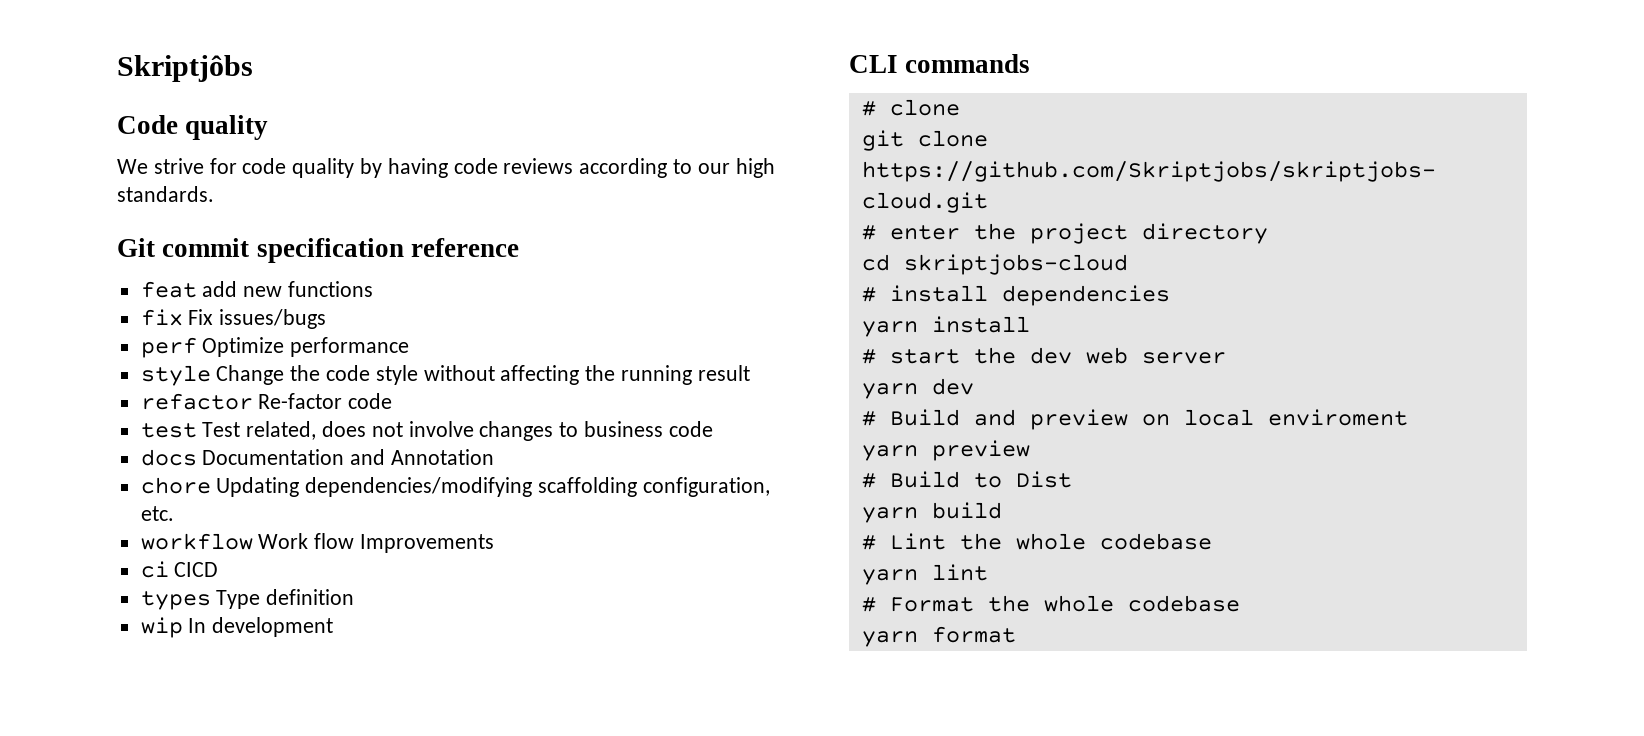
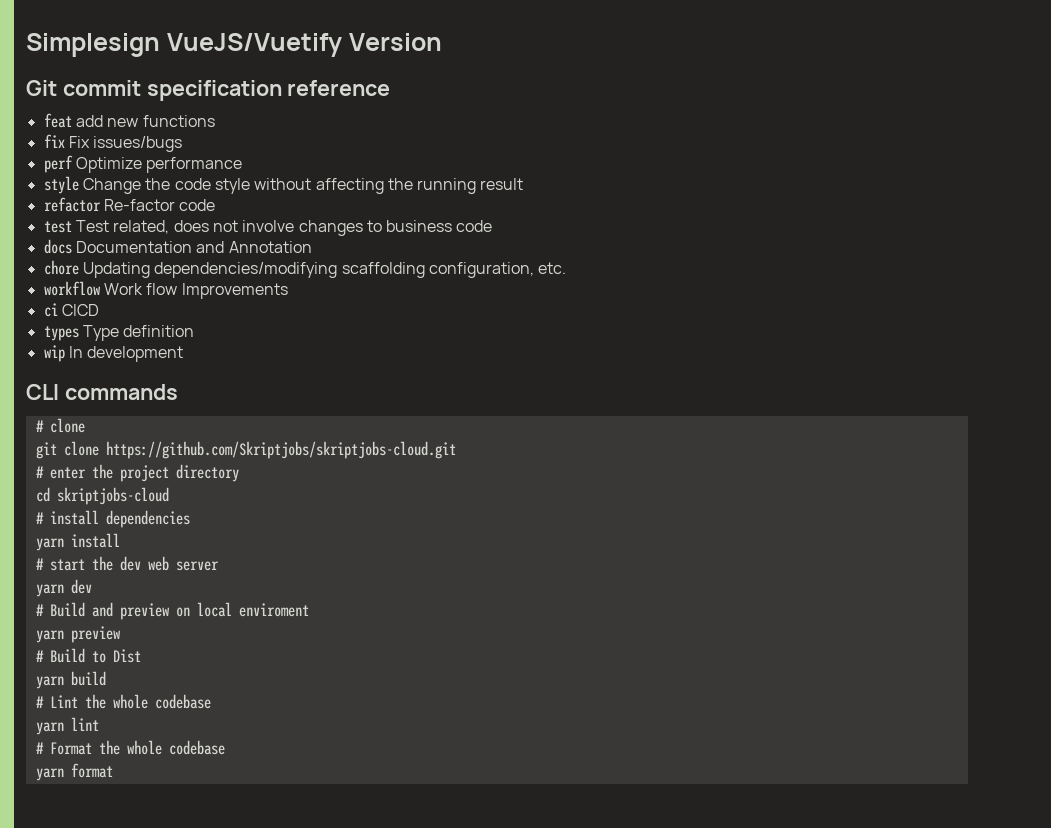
- Skriptjôbs
- Code quality
- We strive for code quality by having code reviews according to our high standards.
+ Simplesign VueJS/Vuetify Version

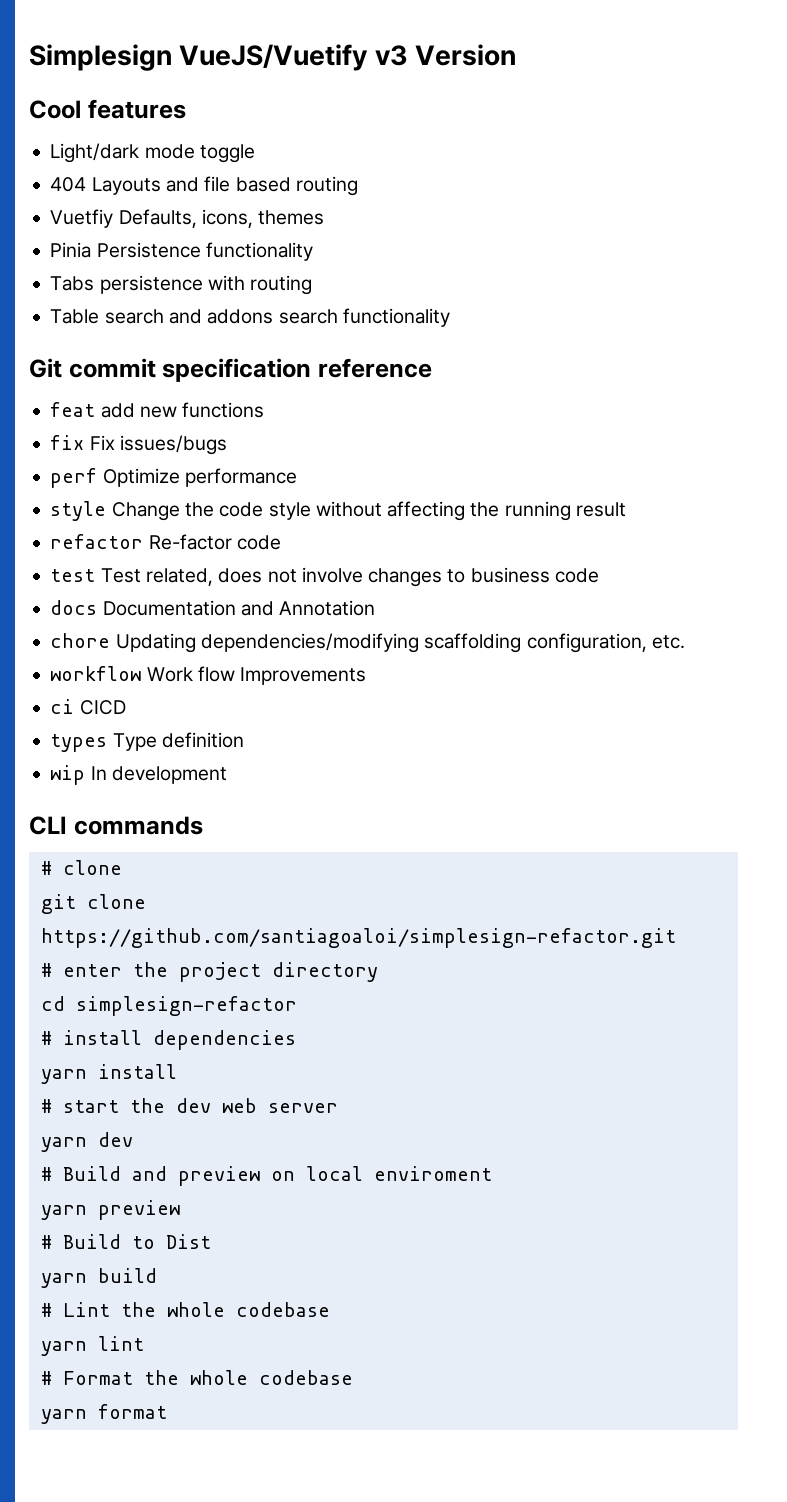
- Simplesign VueJS/Vuetify Version
+ Simplesign VueJS/Vuetify v3 Version
+ Cool features
+ Light/dark mode toggle
+ 404 Layouts and file based routing
+ Vuetfiy Defaults, icons, themes
+ Pinia Persistence functionality
+ Tabs persistence with routing
+ Table search and addons search functionality
- git clone https://github.com/Skriptjobs/skriptjobs-cloud.git
+ git clone https://github.com/santiagoaloi/simplesign-refactor.git
- cd skriptjobs-cloud
+ cd simplesign-refactor

